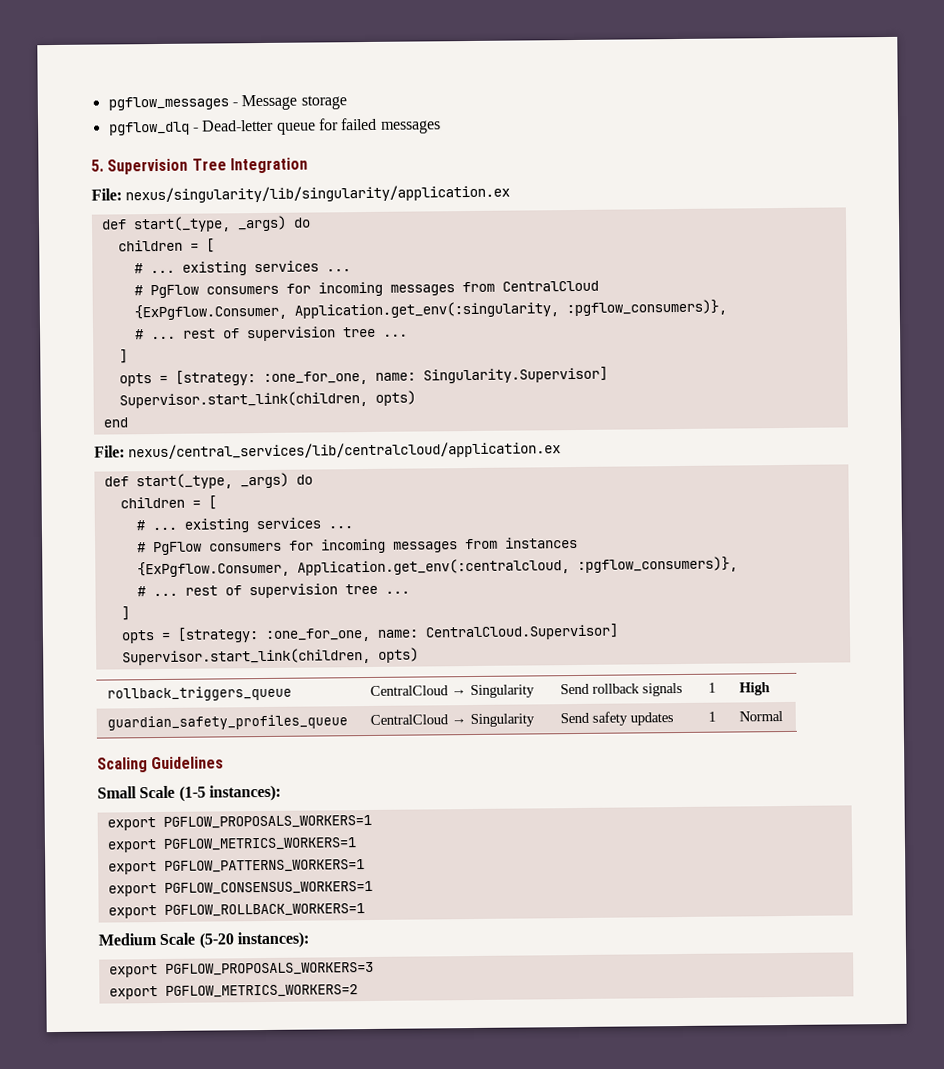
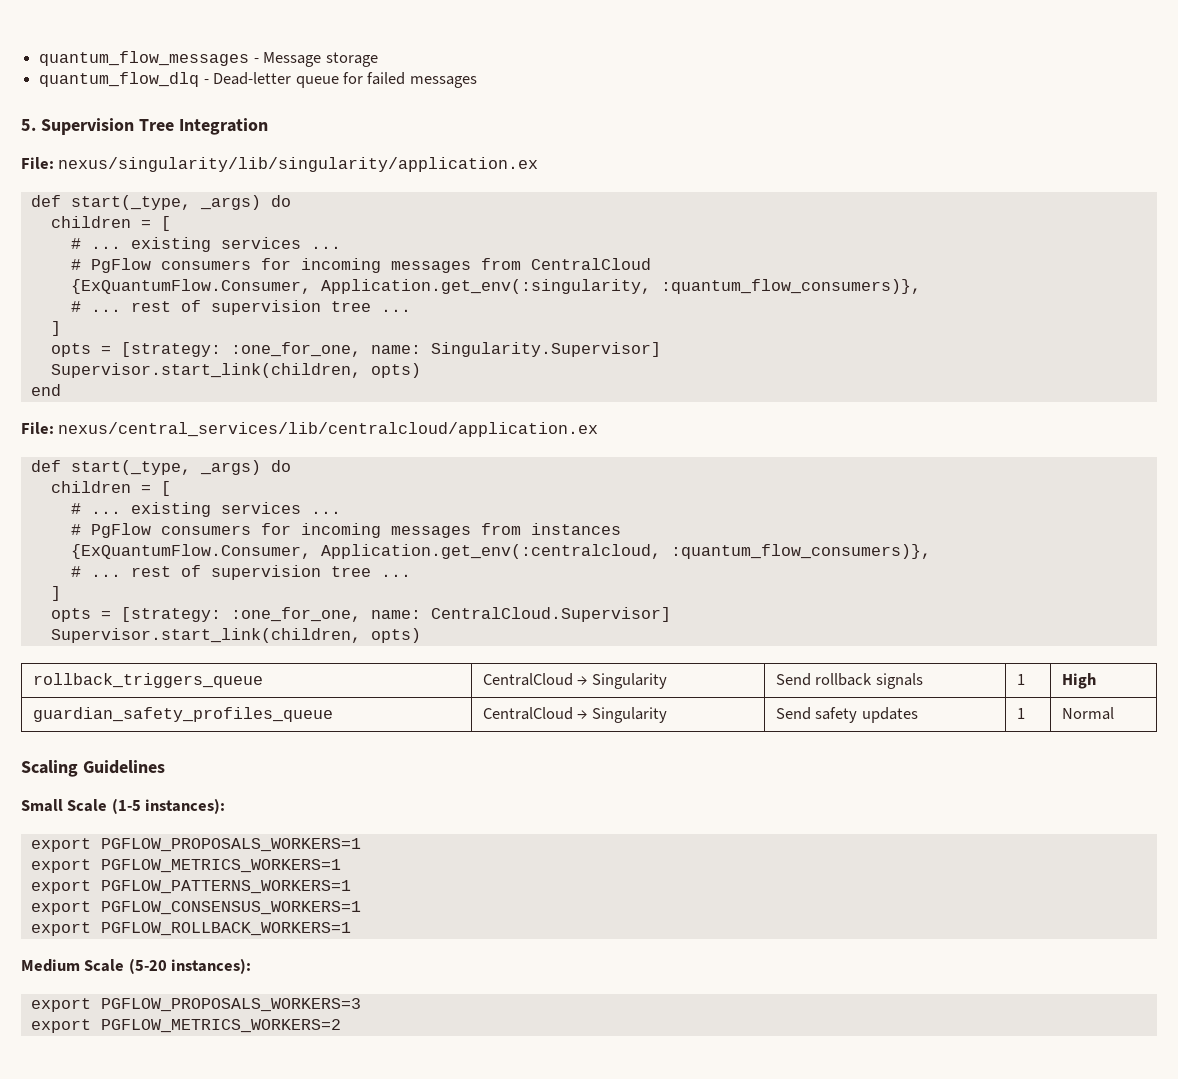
- pgflow_messages - Message storage
+ quantum_flow_messages - Message storage
- pgflow_dlq - Dead-letter queue for failed messages
+ quantum_flow_dlq - Dead-letter queue for failed messages
- {ExPgflow.Consumer, Application.get_env(:singularity, :pgflow_consumers)},
+ {ExQuantumFlow.Consumer, Application.get_env(:singularity, :quantum_flow_consumers)},
- {ExPgflow.Consumer, Application.get_env(:centralcloud, :pgflow_consumers)},
+ {ExQuantumFlow.Consumer, Application.get_env(:centralcloud, :quantum_flow_consumers)},

